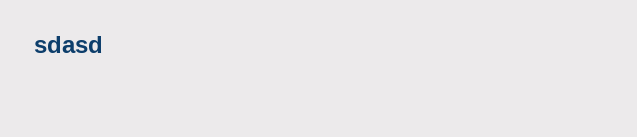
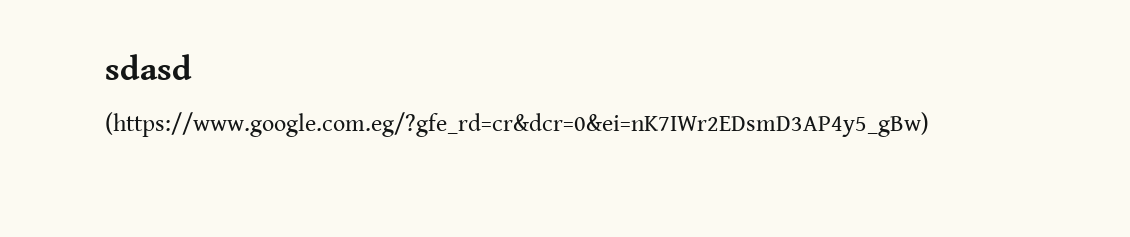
+ (https://www.google.com.eg/?gfe_rd=cr&dcr=0&ei=nK7IWr2EDsmD3AP4y5_gBw)

